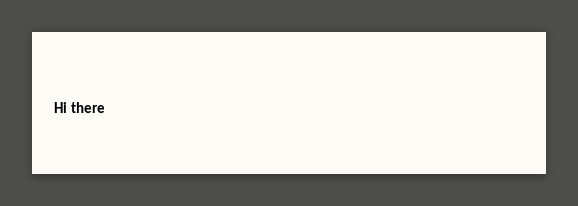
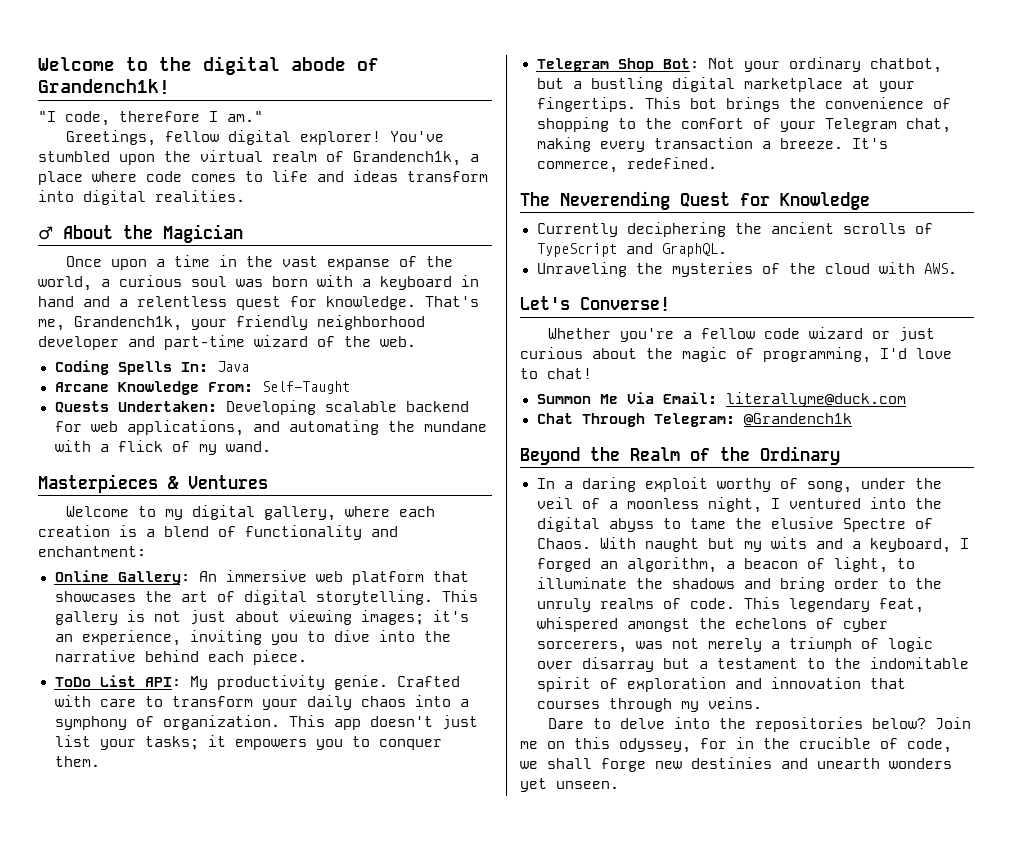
- Hi there
+ Welcome to the digital abode of Grandench1k!
+ "I code, therefore I am."
+ Greetings, fellow digital explorer! You've stumbled upon the virtual realm of Grandench1k, a place where code comes to life and ideas transform into digital realities.
+ ♂ About the Magician
+ Once upon a time in the vast expanse of the world, a curious soul was born with a keyboard in hand and a relentless quest for knowledge. That's me, Grandench1k, your friendly neighborhood developer and part-time wizard of the web.
+ Coding Spells In: Java
+ Arcane Knowledge From: Self-Taught
+ Quests Undertaken: Developing scalable backend for web applications, and automating the mundane with a flick of my wand.
+ Masterpieces & Ventures
+ Welcome to my digital gallery, where each creation is a blend of functionality and enchantment:
+ Online Gallery: An immersive web platform that showcases the art of digital storytelling. This gallery is not just about viewing images; it's an experience, inviting you to dive into the narrative behind each piece.
+ ToDo List API: My productivity genie. Crafted with care to transform your daily chaos into a symphony of organization. This app doesn't just list your tasks; it empowers you to conquer them.
+ Telegram Shop Bot: Not your ordinary chatbot, but a bustling digital marketplace at your fingertips. This bot brings the convenience of shopping to the comfort of your Telegram chat, making every transaction a breeze. It's commerce, redefined.
+ The Neverending Quest for Knowledge
+ Currently deciphering the ancient scrolls of TypeScript and GraphQL.
+ Unraveling the mysteries of the cloud with AWS.
+ Let's Converse!
+ Whether you're a fellow code wizard or just curious about the magic of programming, I'd love to chat!
+ Summon Me Via Email: literallyme@duck.com
+ Chat Through Telegram: @Grandench1k
+ Beyond the Realm of the Ordinary
+ In a daring exploit worthy of song, under the veil of a moonless night, I ventured into the digital abyss to tame the elusive Spectre of Chaos. With naught but my wits and a keyboard, I forged an algorithm, a beacon of light, to illuminate the shadows and bring order to the unruly realms of code. This legendary feat, whispered amongst the echelons of cyber sorcerers, was not merely a triumph of logic over disarray but a testament to the indomitable spirit of exploration and innovation that courses through my veins.
+ Dare to delve into the repositories below? Join me on this odyssey, for in the crucible of code, we shall forge new destinies and unearth wonders yet unseen.

